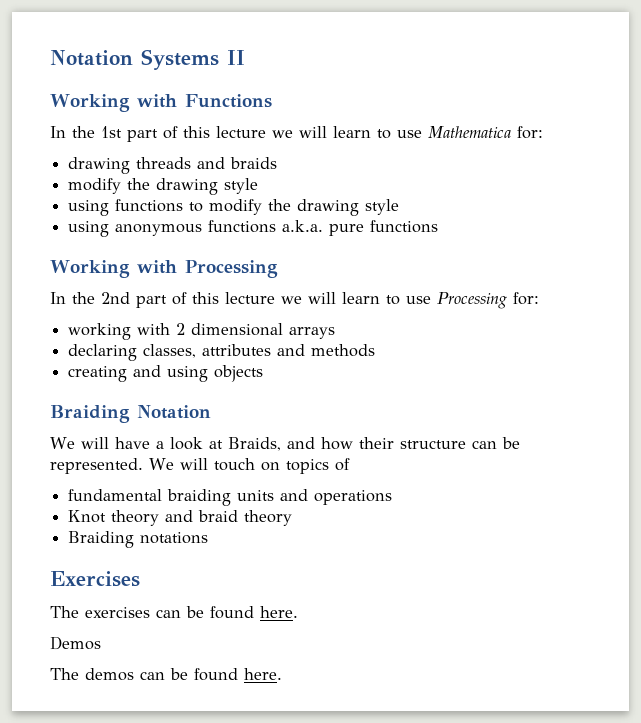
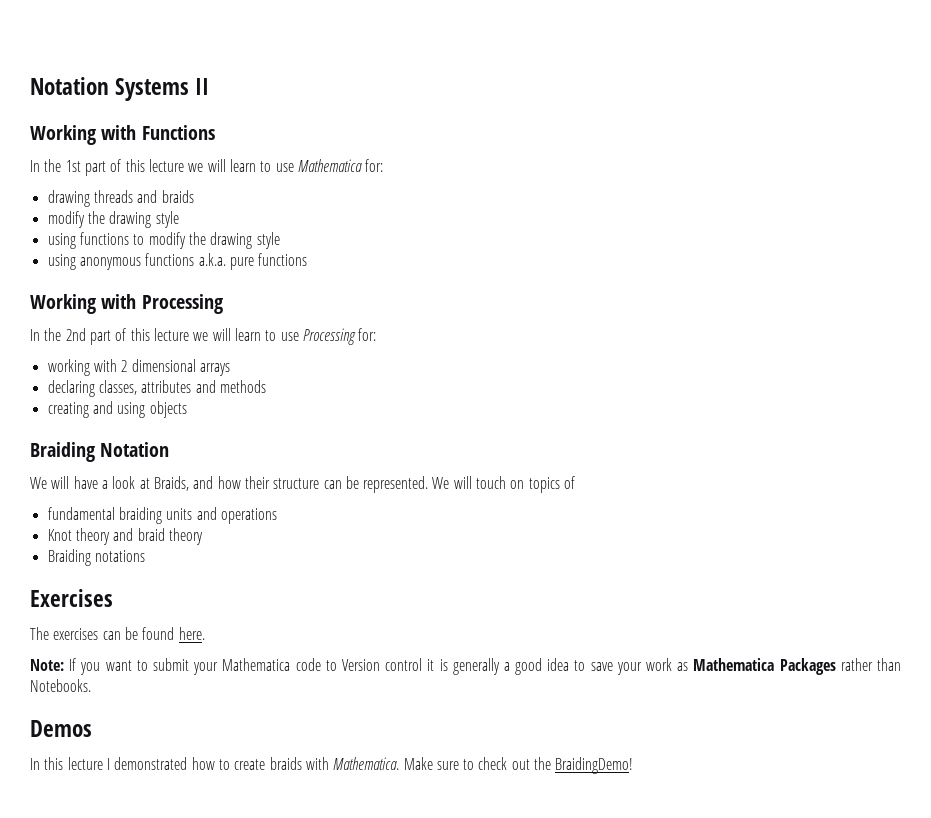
+ Note: If you want to submit your Mathematica code to Version control it is generally a good idea to save your work as Mathematica Packages rather than Notebooks.
  Demos
- The demos can be found here.
+ In this lecture I demonstrated how to create braids with Mathematica. Make sure to check out the BraidingDemo!

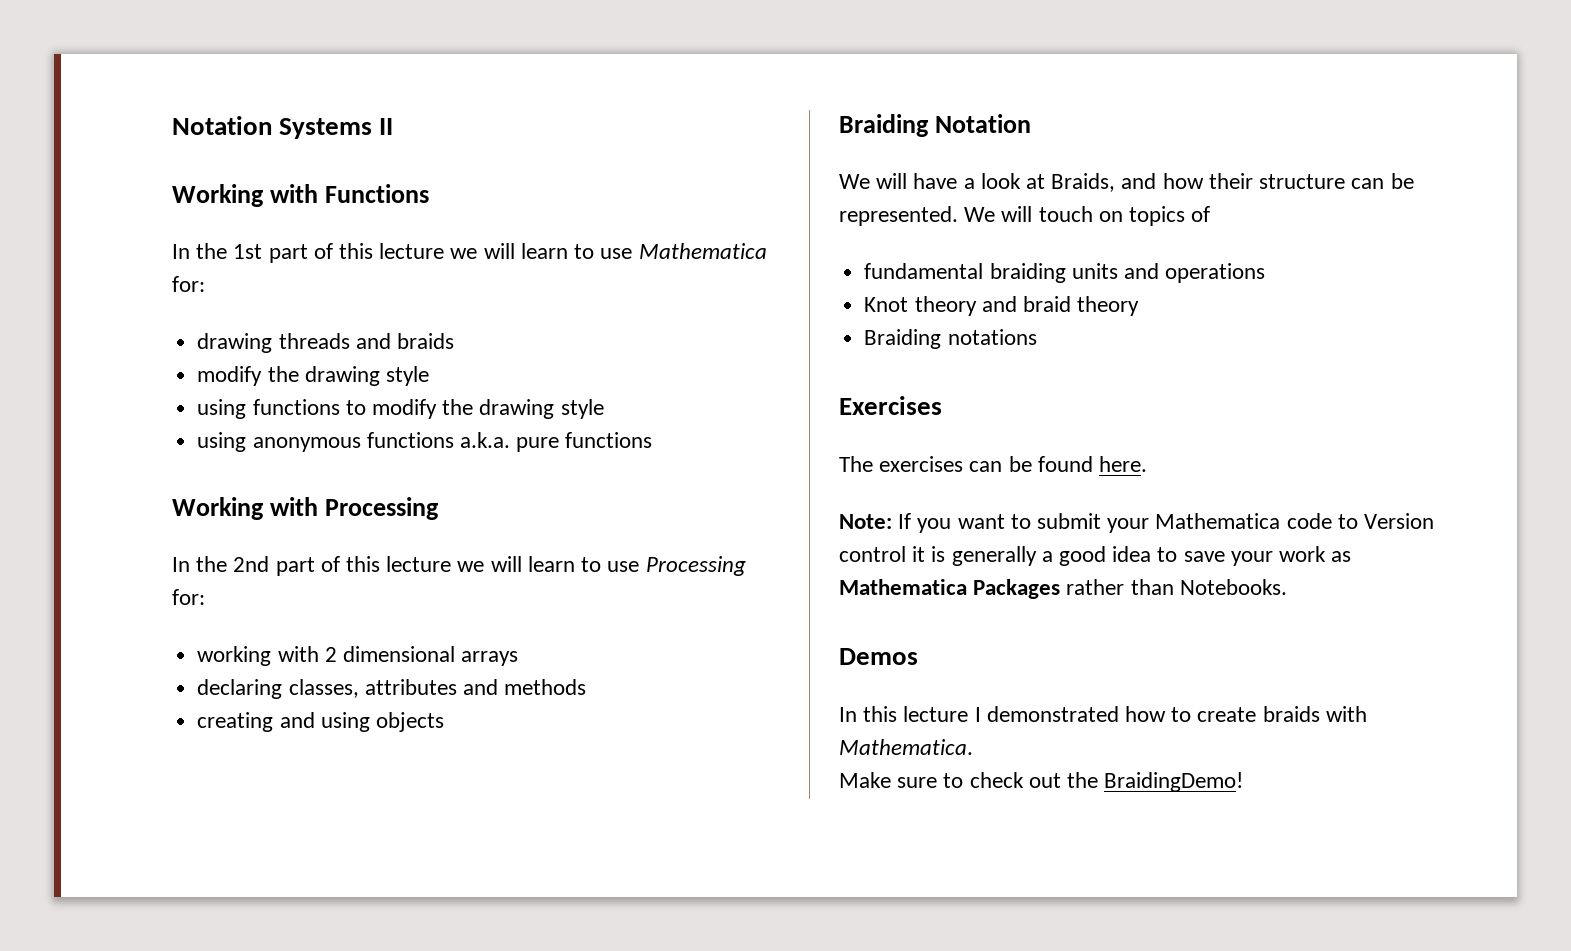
- In this lecture I demonstrated how to create braids with Mathematica. Make sure to check out the BraidingDemo!
+ In this lecture I demonstrated how to create braids with Mathematica.
+ Make sure to check out the BraidingDemo!

